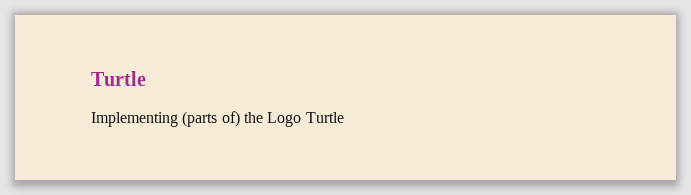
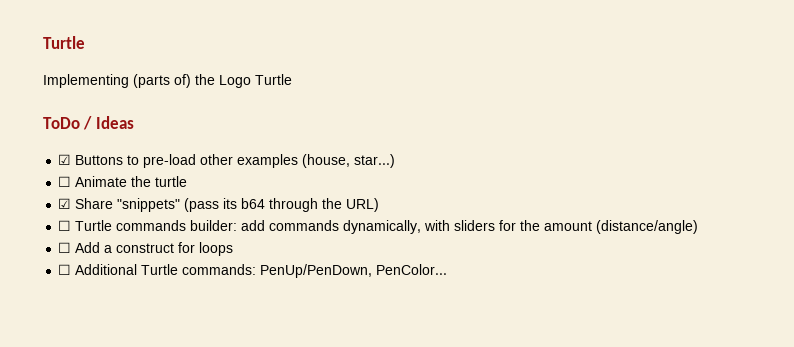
+ ToDo / Ideas
+ ☑ Buttons to pre-load other examples (house, star...)
+ ☐ Animate the turtle
+ ☑ Share "snippets" (pass its b64 through the URL)
+ ☐ Turtle commands builder: add commands dynamically, with sliders for the amount (distance/angle)
+ ☐ Add a construct for loops
+ ☐ Additional Turtle commands: PenUp/PenDown, PenColor...

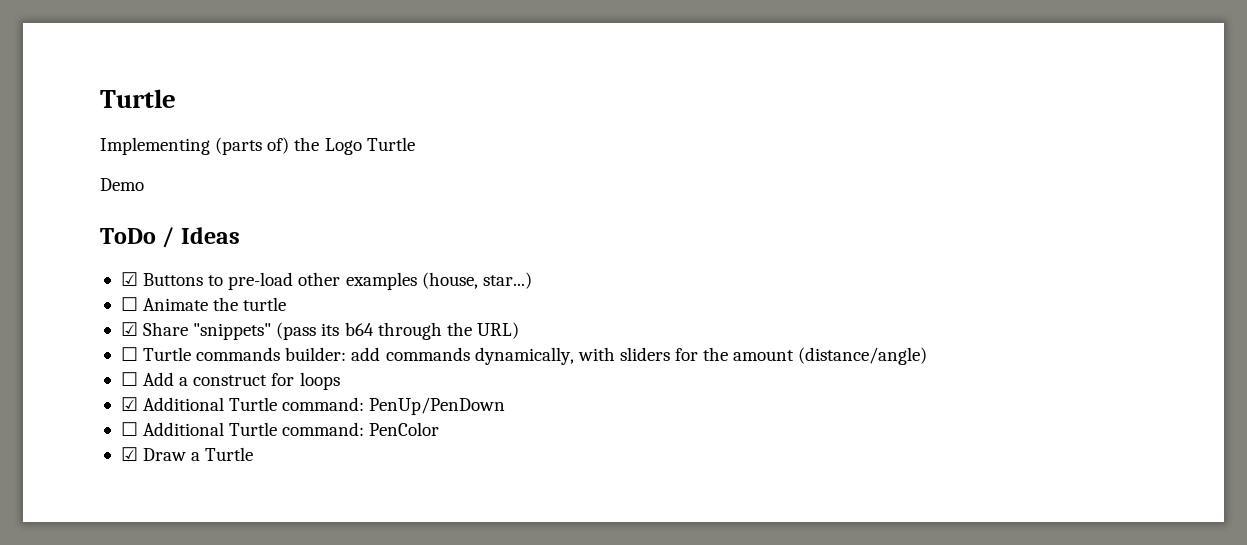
+ Demo
- ☐ Additional Turtle commands: PenUp/PenDown, PenColor...
+ ☑ Additional Turtle command: PenUp/PenDown
+ ☐ Additional Turtle command: PenColor
+ ☑ Draw a Turtle

